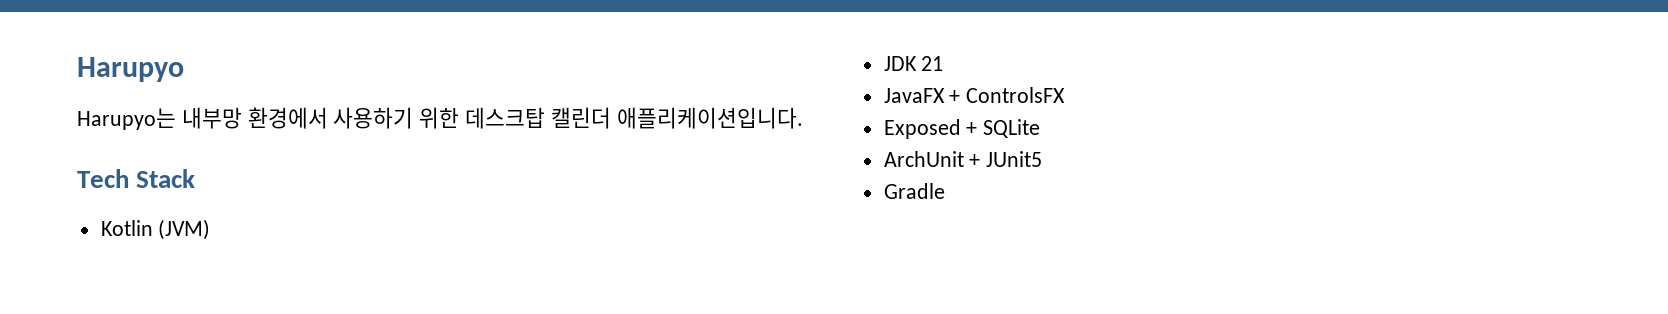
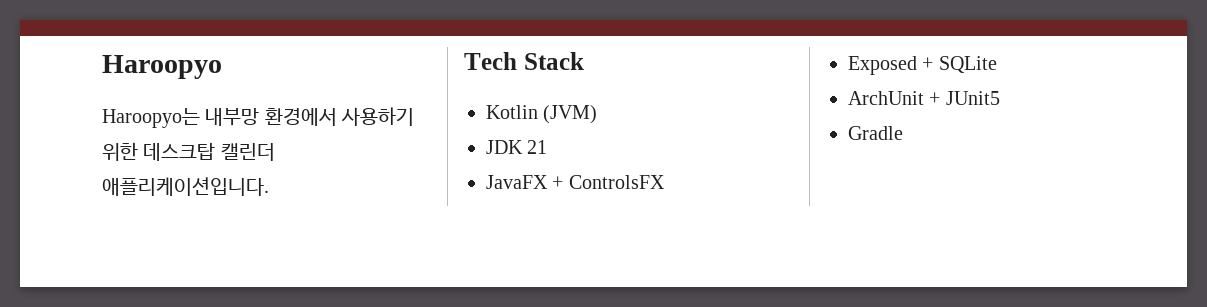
- Harupyo
- Harupyo는 내부망 환경에서 사용하기 위한 데스크탑 캘린더 애플리케이션입니다.
+ Haroopyo
+ Haroopyo는 내부망 환경에서 사용하기 위한 데스크탑 캘린더 애플리케이션입니다.

